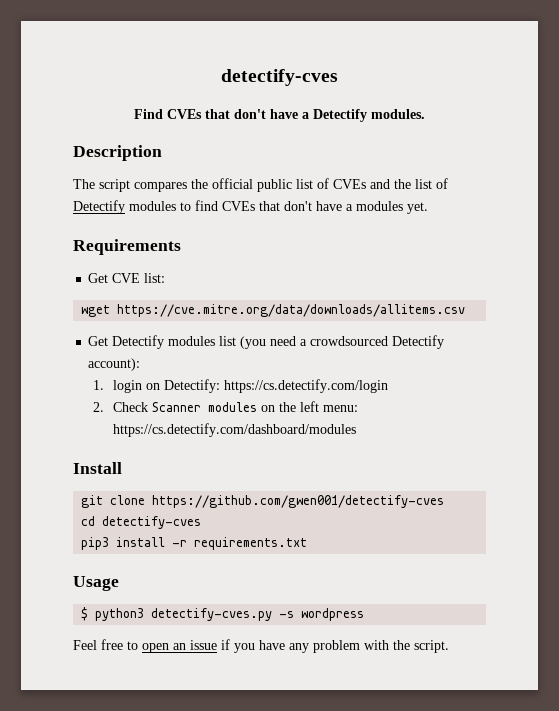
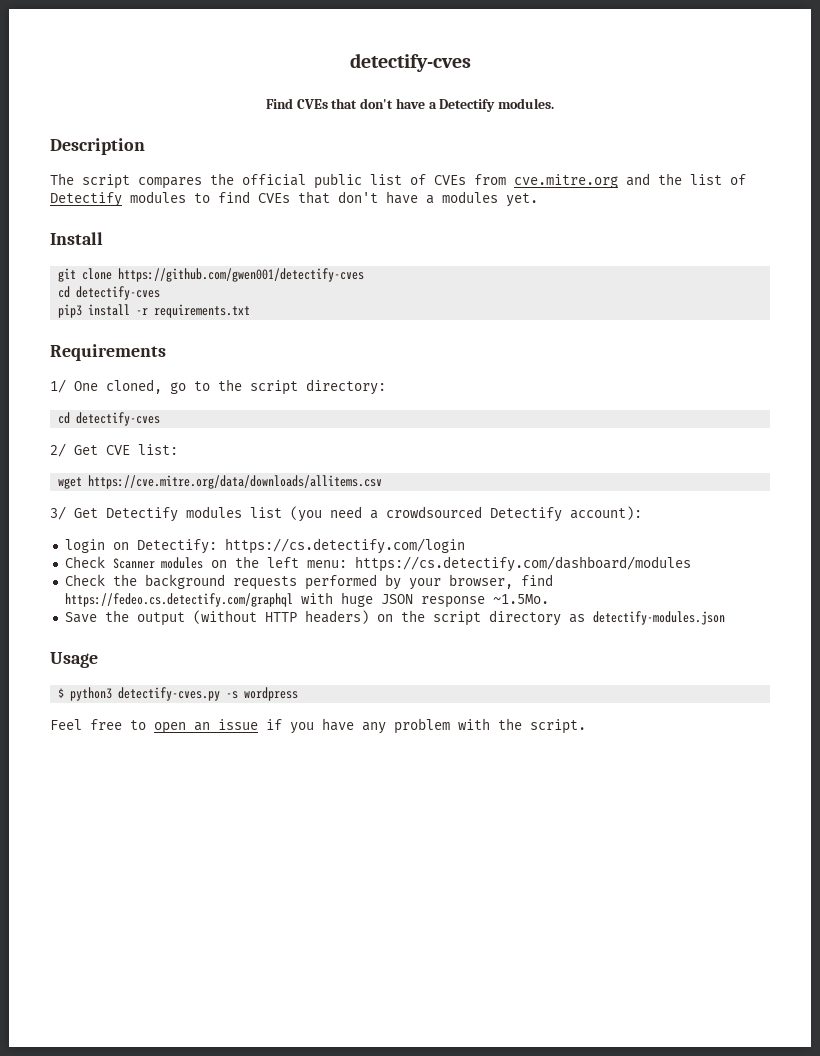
- The script compares the official public list of CVEs and the list of Detectify modules to find CVEs that don't have a modules yet.
+ The script compares the official public list of CVEs from cve.mitre.org and the list of Detectify modules to find CVEs that don't have a modules yet.
- Requirements
- Get CVE list:
- wget https://cve.mitre.org/data/downloads/allitems.csv
- Get Detectify modules list (you need a crowdsourced Detectify account):
- 1. login on Detectify: https://cs.detectify.com/login
- 2. Check Scanner modules on the left menu: https://cs.detectify.com/dashboard/modules
+ Requirements
+ 1/ One cloned, go to the script directory:
+ cd detectify-cves
+ 2/ Get CVE list:
+ wget https://cve.mitre.org/data/downloads/allitems.csv
+ 3/ Get Detectify modules list (you need a crowdsourced Detectify account):
+ login on Detectify: https://cs.detectify.com/login
+ Check Scanner modules on the left menu: https://cs.detectify.com/dashboard/modules
+ Check the background requests performed by your browser, find https://fedeo.cs.detectify.com/graphql with huge JSON response ~1.5Mo.
+ Save the output (without HTTP headers) on the script directory as detectify-modules.json

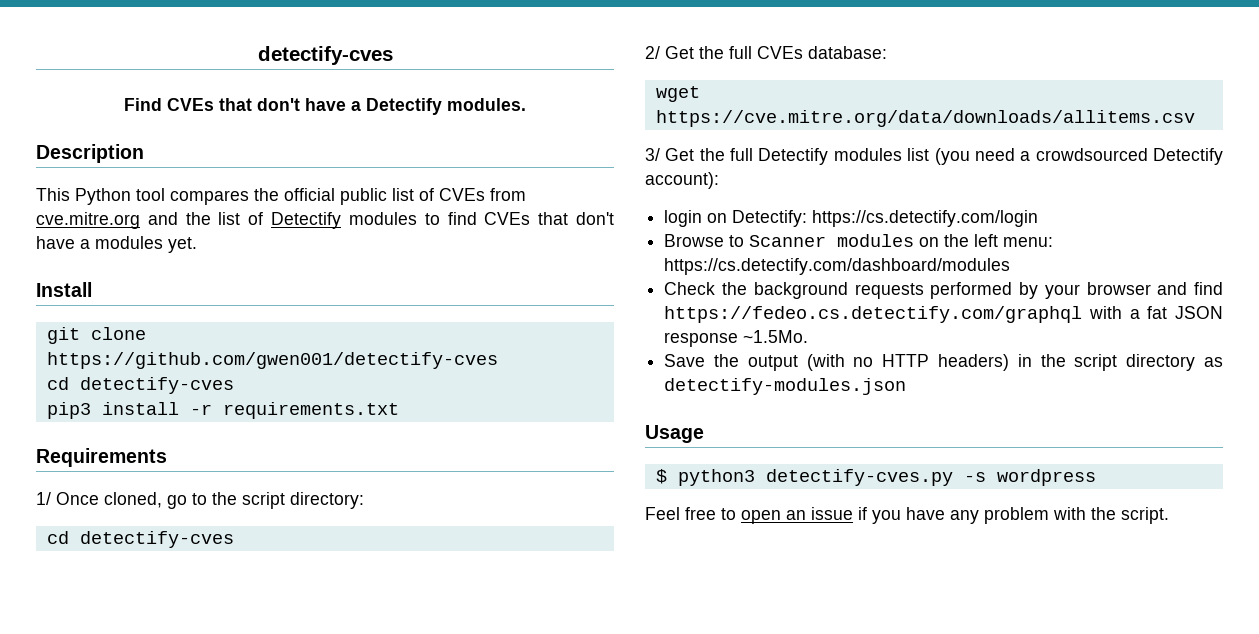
- The script compares the official public list of CVEs from cve.mitre.org and the list of Detectify modules to find CVEs that don't have a modules yet.
+ This Python tool compares the official public list of CVEs from cve.mitre.org and the list of Detectify modules to find CVEs that don't have a modules yet.
- 1/ One cloned, go to the script directory:
+ 1/ Once cloned, go to the script directory:
- 2/ Get CVE list:
+ 2/ Get the full CVEs database:
- 3/ Get Detectify modules list (you need a crowdsourced Detectify account):
+ 3/ Get the full Detectify modules list (you need a crowdsourced Detectify account):
- Check Scanner modules on the left menu: https://cs.detectify.com/dashboard/modules
+ Browse to Scanner modules on the left menu: https://cs.detectify.com/dashboard/modules
- Check the background requests performed by your browser, find https://fedeo.cs.detectify.com/graphql with huge JSON response ~1.5Mo.
+ Check the background requests performed by your browser and find https://fedeo.cs.detectify.com/graphql with a fat JSON response ~1.5Mo.
- Save the output (without HTTP headers) on the script directory as detectify-modules.json
+ Save the output (with no HTTP headers) in the script directory as detectify-modules.json

